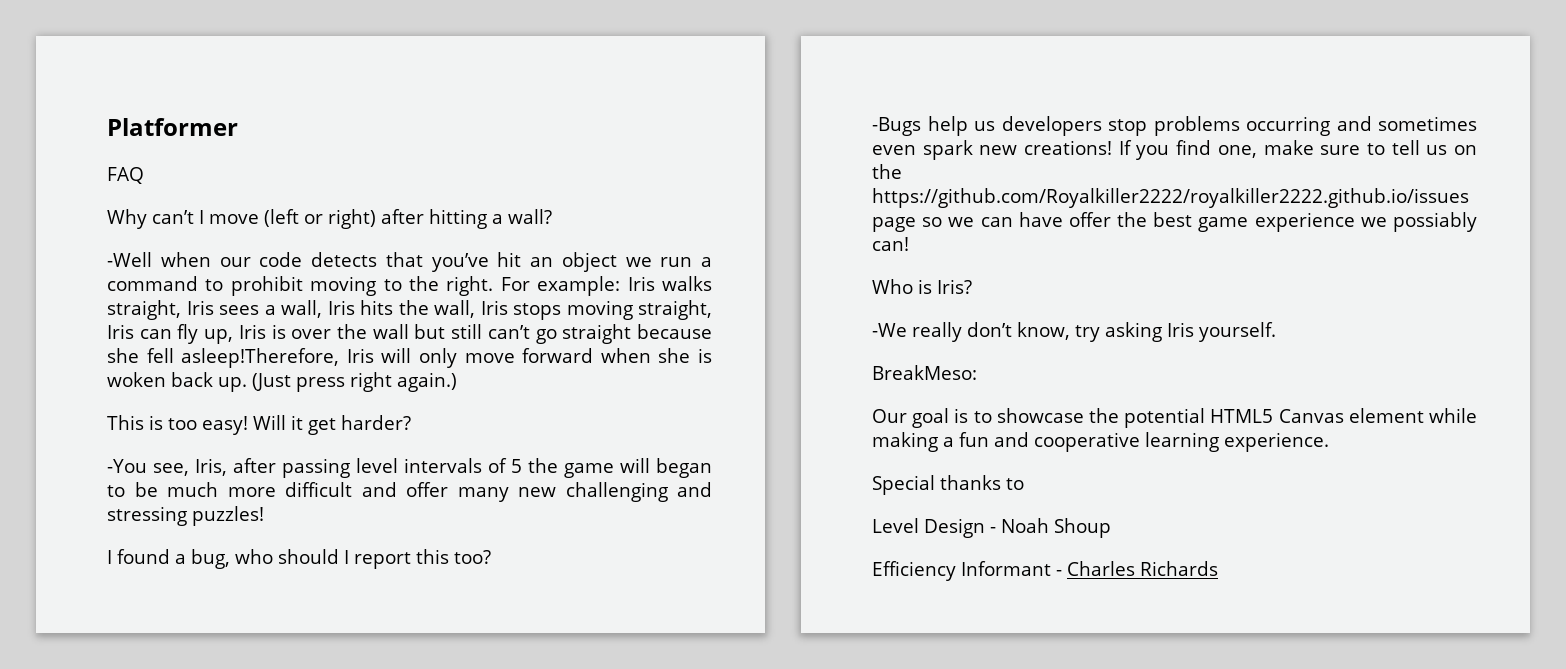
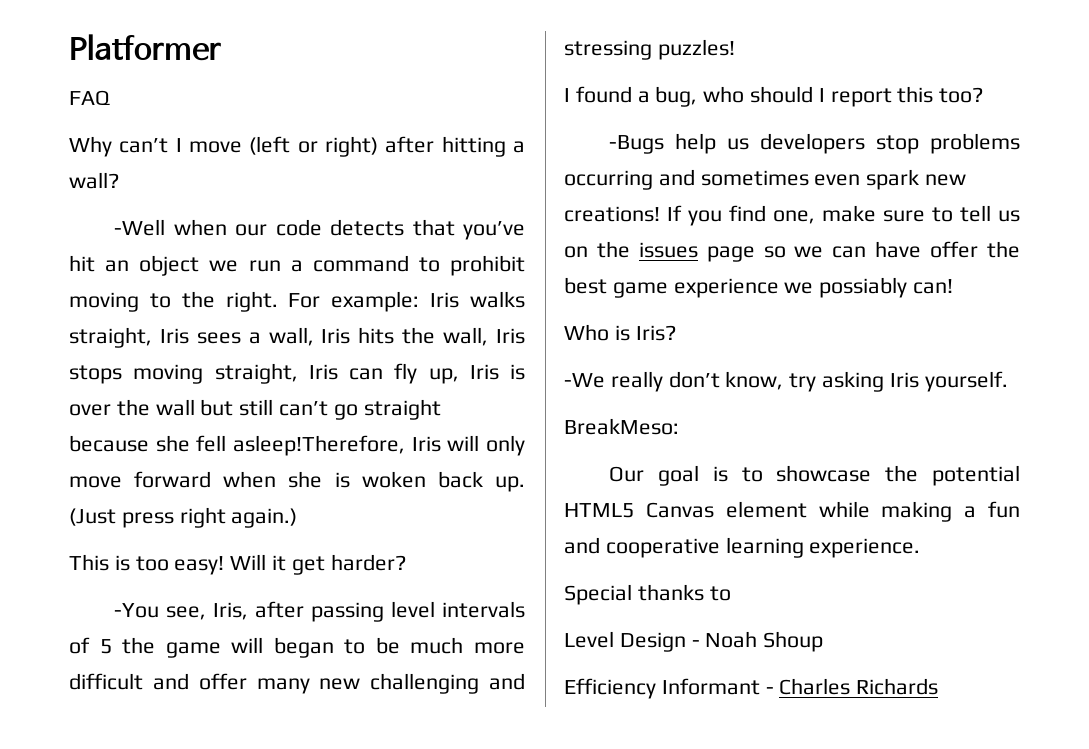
- If you find one, make sure to tell us on the https://github.com/Royalkiller2222/royalkiller2222.github.io/issues page so we can have offer the best game experience we possiably can!
+ If you find one, make sure to tell us on the issues page so we can have offer the best game experience we possiably can!

